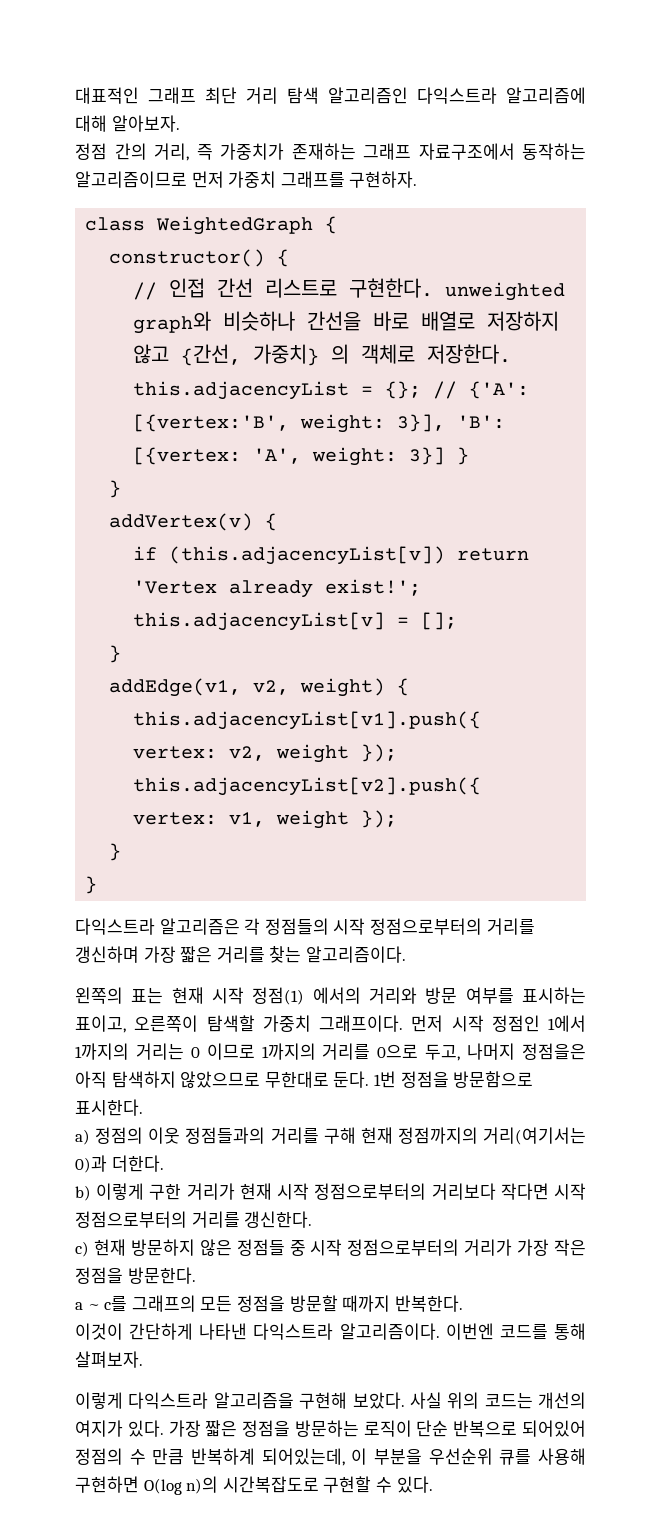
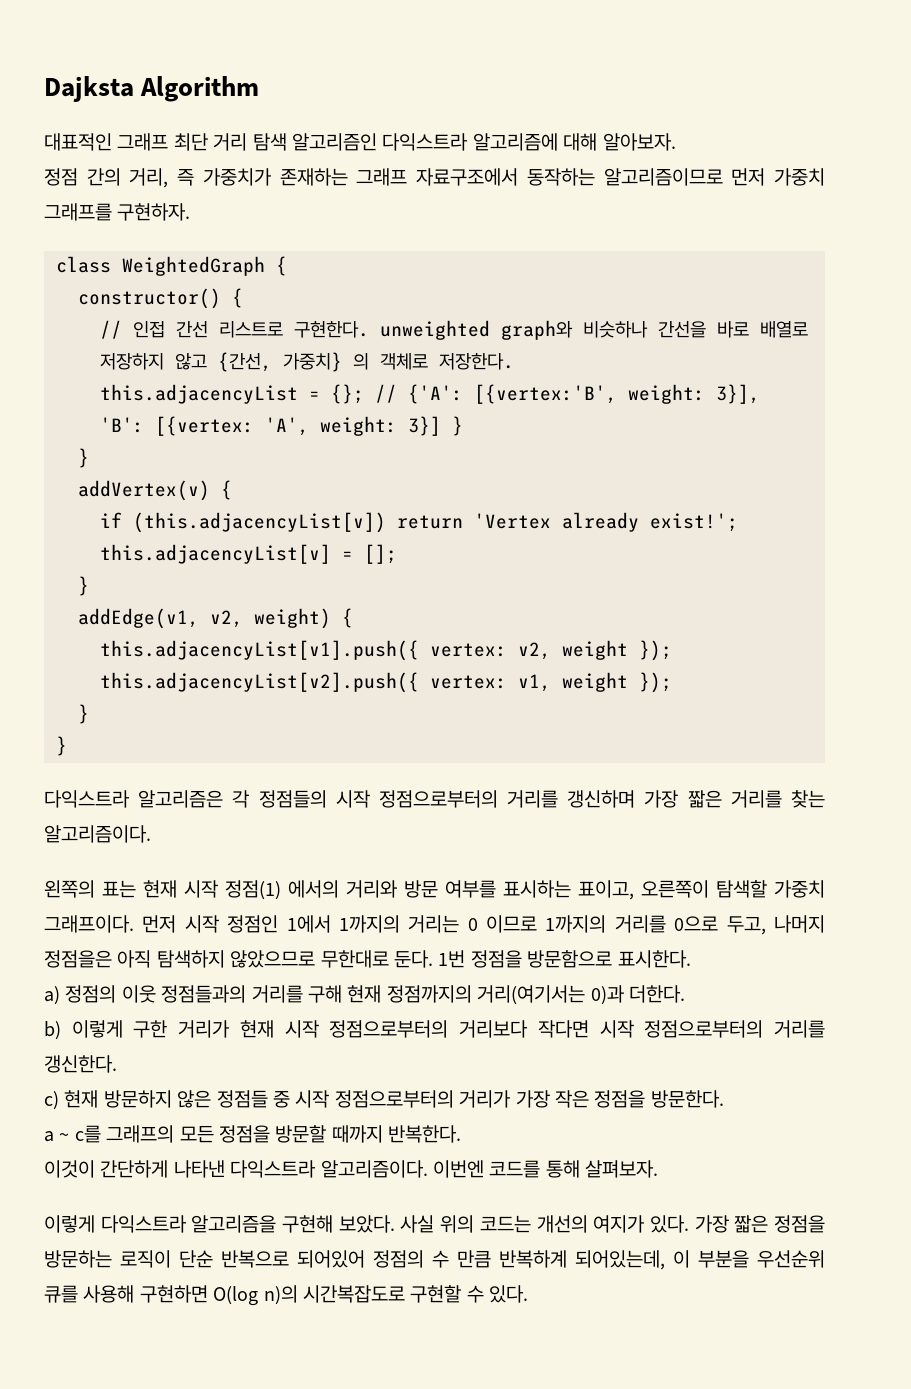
+ Dajksta Algorithm

